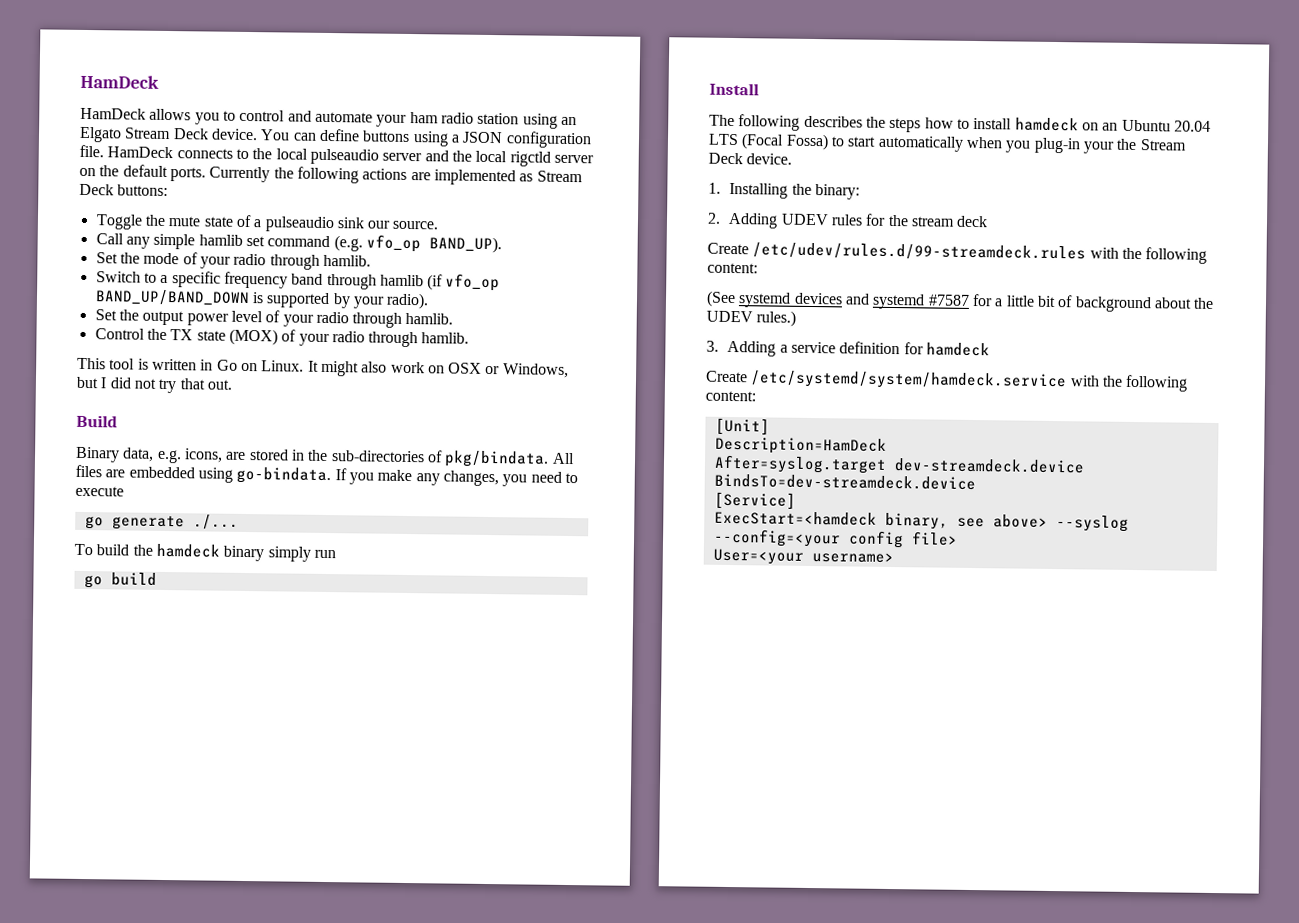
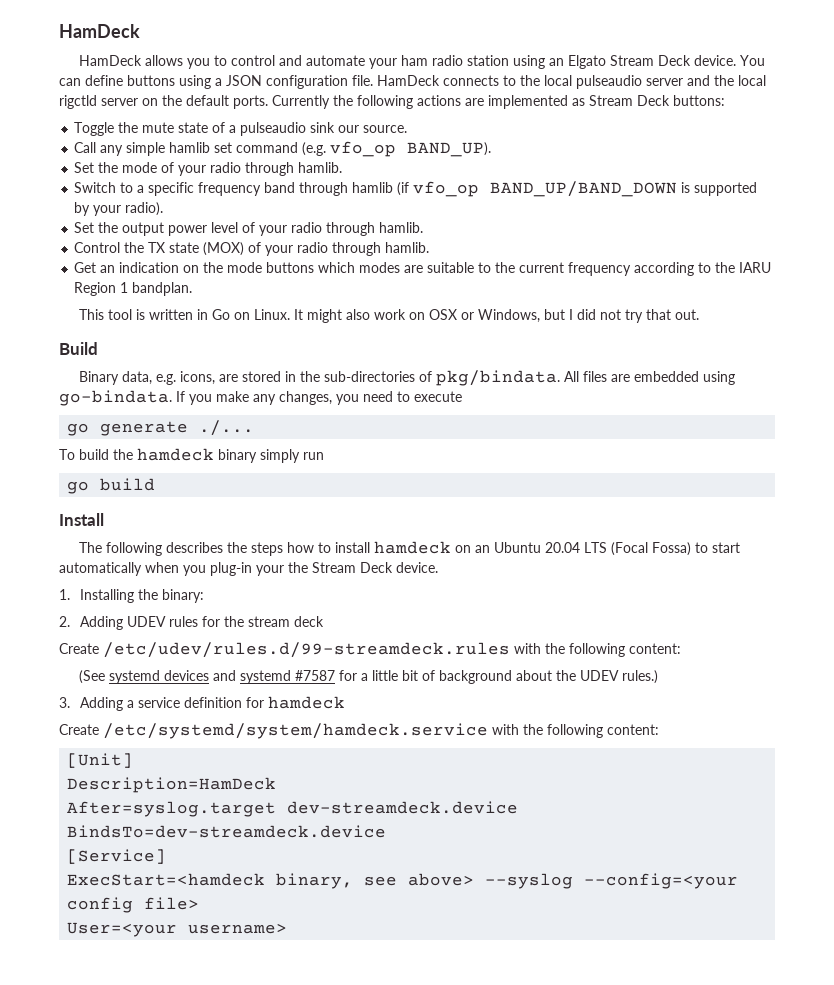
+ Get an indication on the mode buttons which modes are suitable to the current frequency according to the IARU Region 1 bandplan.

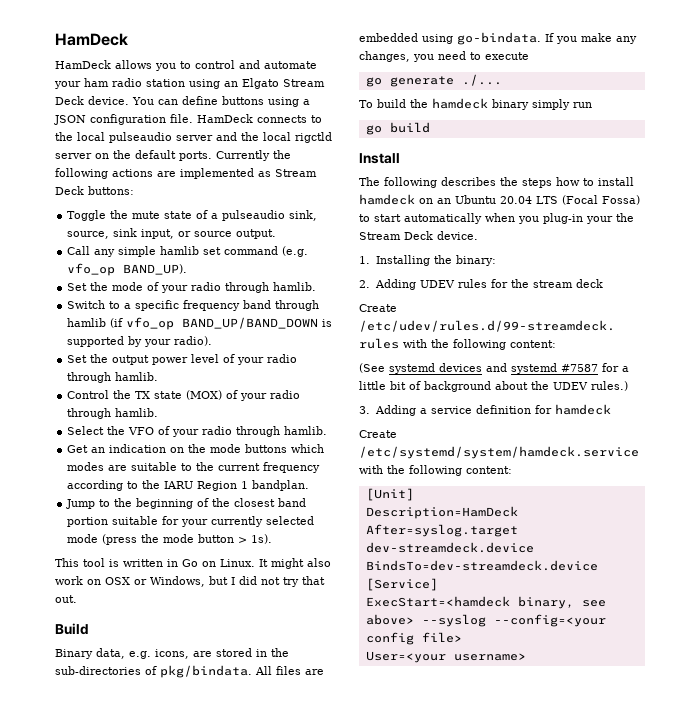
- Toggle the mute state of a pulseaudio sink our source.
+ Toggle the mute state of a pulseaudio sink, source, sink input, or source output.
+ Select the VFO of your radio through hamlib.
+ Jump to the beginning of the closest band portion suitable for your currently selected mode (press the mode button > 1s).

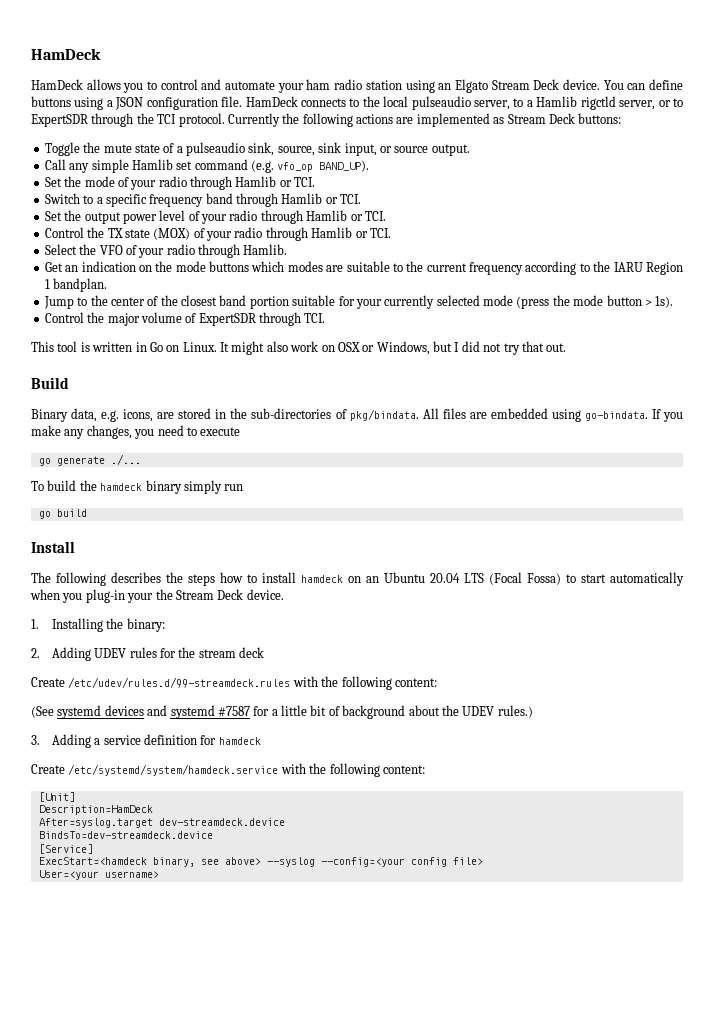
- HamDeck connects to the local pulseaudio server and the local rigctld server on the default ports.
+ HamDeck connects to the local pulseaudio server, to a Hamlib rigctld server, or to ExpertSDR through the TCI protocol.
- Call any simple hamlib set command (e.g. vfo_op BAND_UP).
+ Call any simple Hamlib set command (e.g. vfo_op BAND_UP).
- Set the mode of your radio through hamlib.
+ Set the mode of your radio through Hamlib or TCI.
- Switch to a specific frequency band through hamlib (if vfo_op BAND_UP/BAND_DOWN is supported by your radio).
+ Switch to a specific frequency band through Hamlib or TCI.
- Set the output power level of your radio through hamlib.
+ Set the output power level of your radio through Hamlib or TCI.
- Control the TX state (MOX) of your radio through hamlib.
+ Control the TX state (MOX) of your radio through Hamlib or TCI.
- Select the VFO of your radio through hamlib.
+ Select the VFO of your radio through Hamlib.
- Jump to the beginning of the closest band portion suitable for your currently selected mode (press the mode button > 1s).
+ Jump to the center of the closest band portion suitable for your currently selected mode (press the mode button > 1s).
+ Control the major volume of ExpertSDR through TCI.

